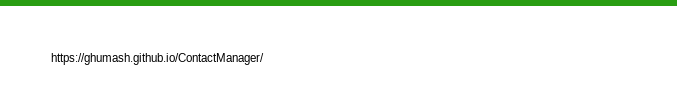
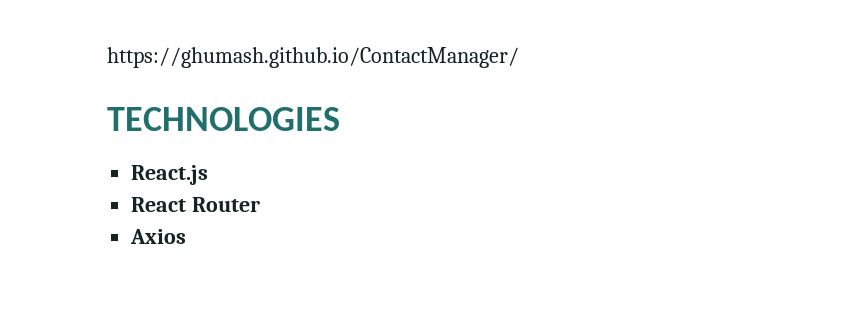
+ TECHNOLOGIES
+ React.js
+ React Router
+ Axios

